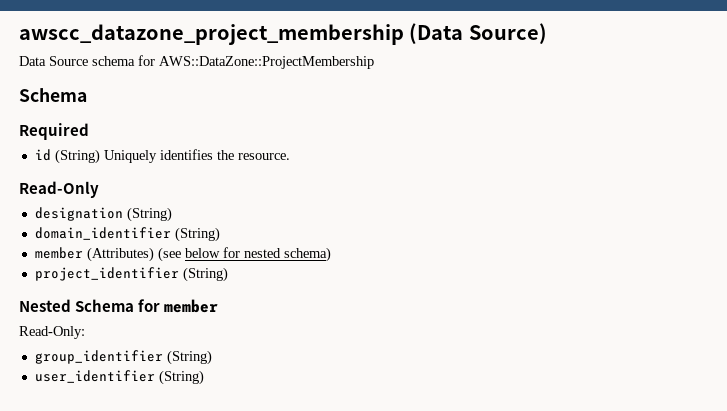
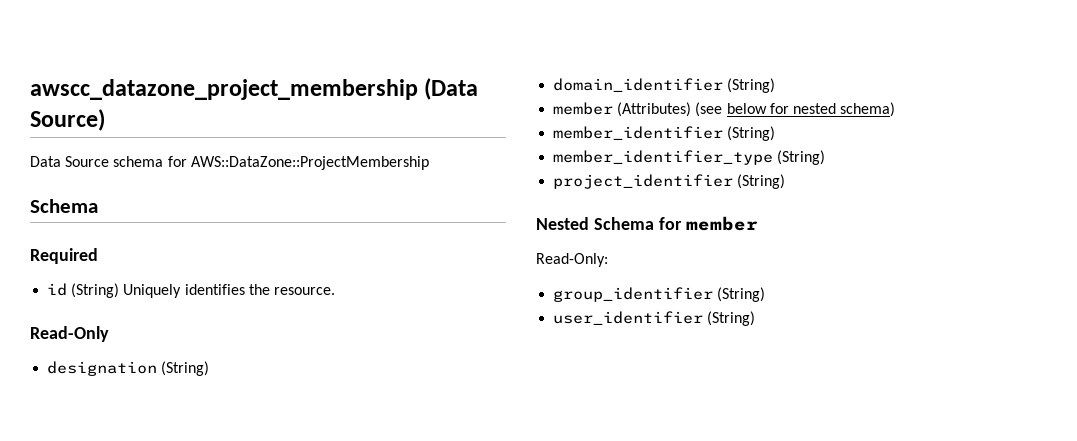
+ member_identifier (String)
+ member_identifier_type (String)

